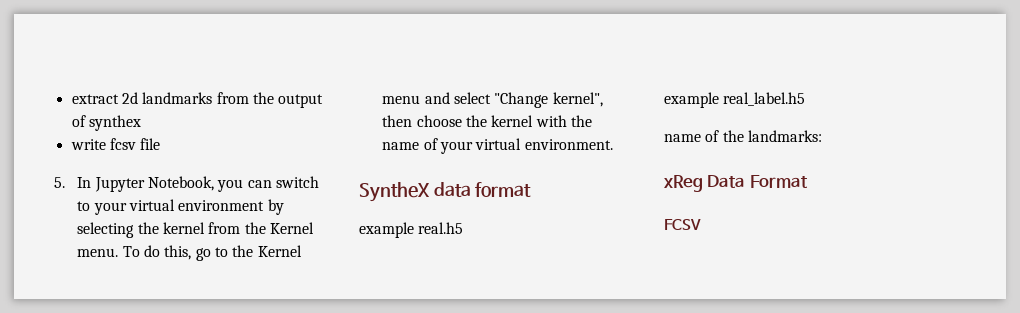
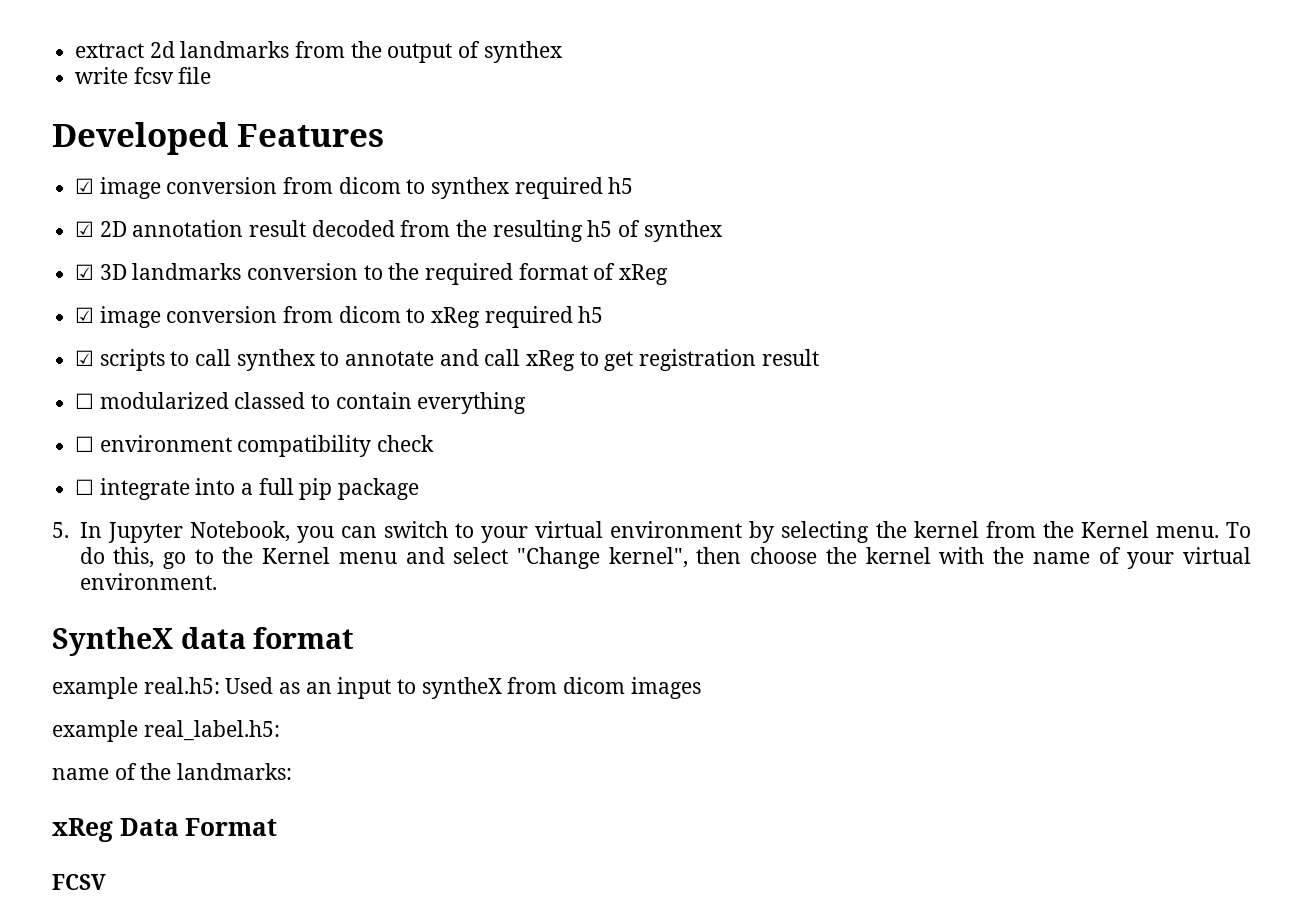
+ Developed Features
+ ☑ image conversion from dicom to synthex required h5
+ ☑ 2D annotation result decoded from the resulting h5 of synthex
+ ☑ 3D landmarks conversion to the required format of xReg
+ ☑ image conversion from dicom to xReg required h5
+ ☑ scripts to call synthex to annotate and call xReg to get registration result
+ ☐ modularized classed to contain everything
+ ☐ environment compatibility check
+ ☐ integrate into a full pip package
- example real.h5
- example real_label.h5
+ example real.h5: Used as an input to syntheX from dicom images
+ example real_label.h5:

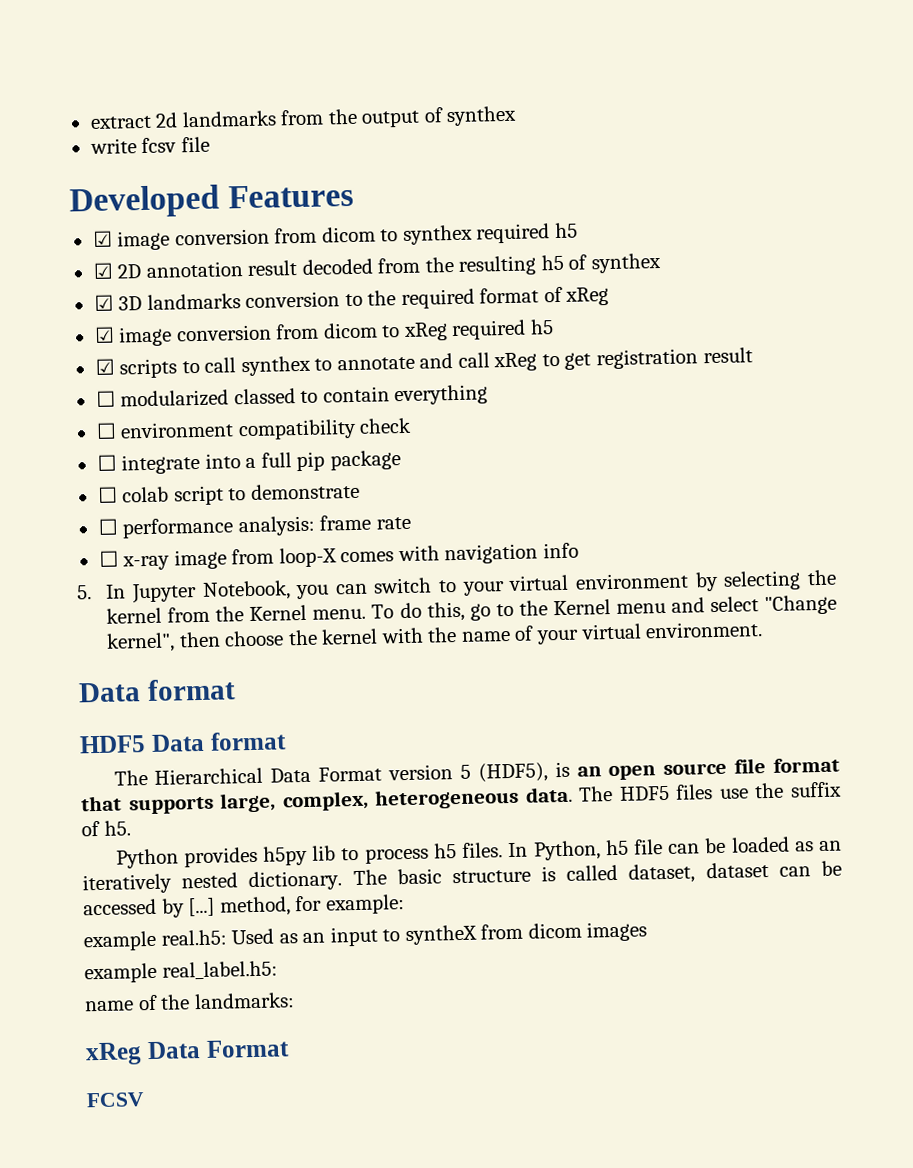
+ ☐ colab script to demonstrate
+ ☐ performance analysis: frame rate
+ ☐ x-ray image from loop-X comes with navigation info
  To do this, go to the Kernel menu and select "Change kernel", then choose the kernel with the name of your virtual environment.
- SyntheX data format
+ Data format
+ HDF5 Data format
+ The Hierarchical Data Format version 5 (HDF5), is an open source file format that supports large, complex, heterogeneous data. The HDF5 files use the suffix of h5.
+ Python provides h5py lib to process h5 files. In Python, h5 file can be loaded as an iteratively nested dictionary. The basic structure is called dataset, dataset can be accessed by [...] method, for example:

